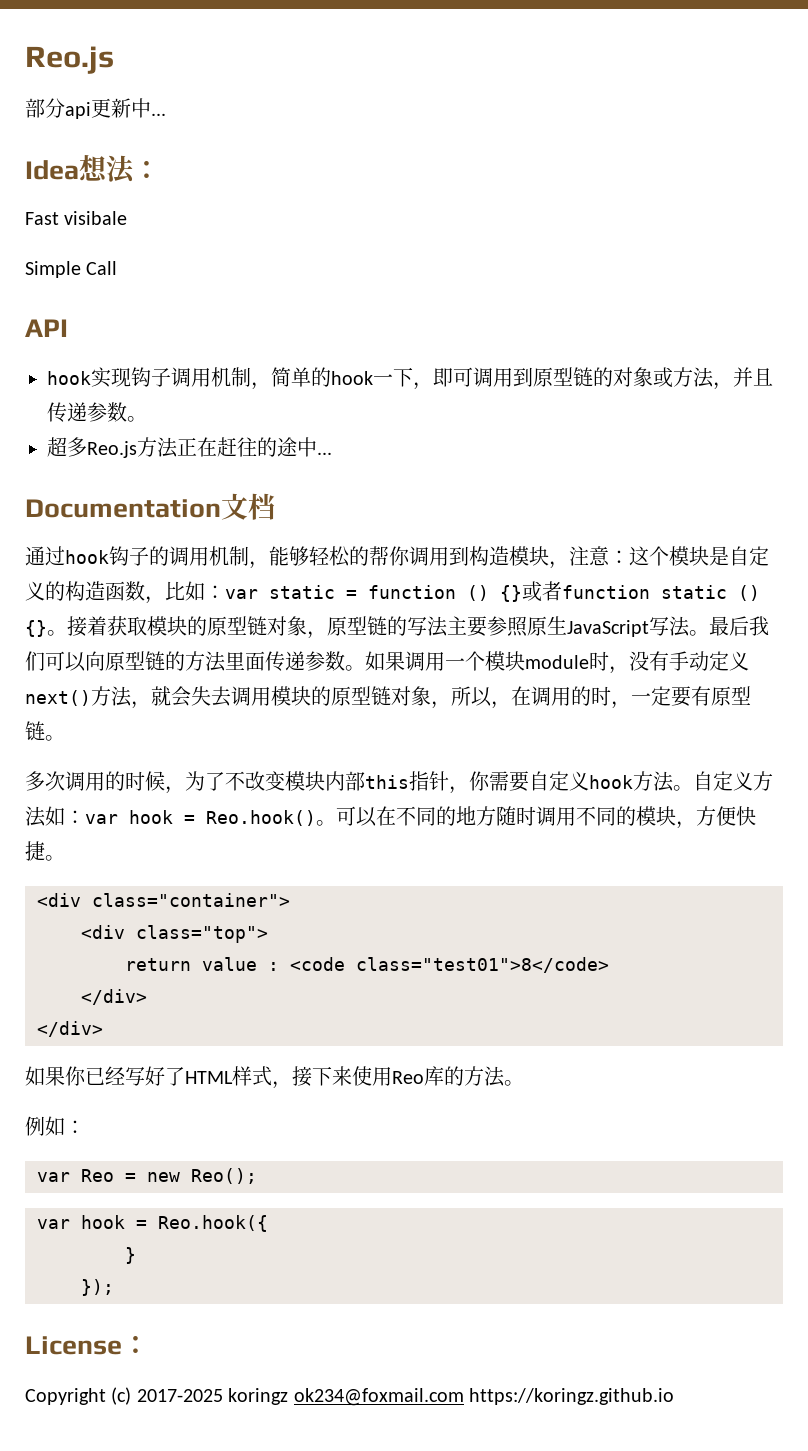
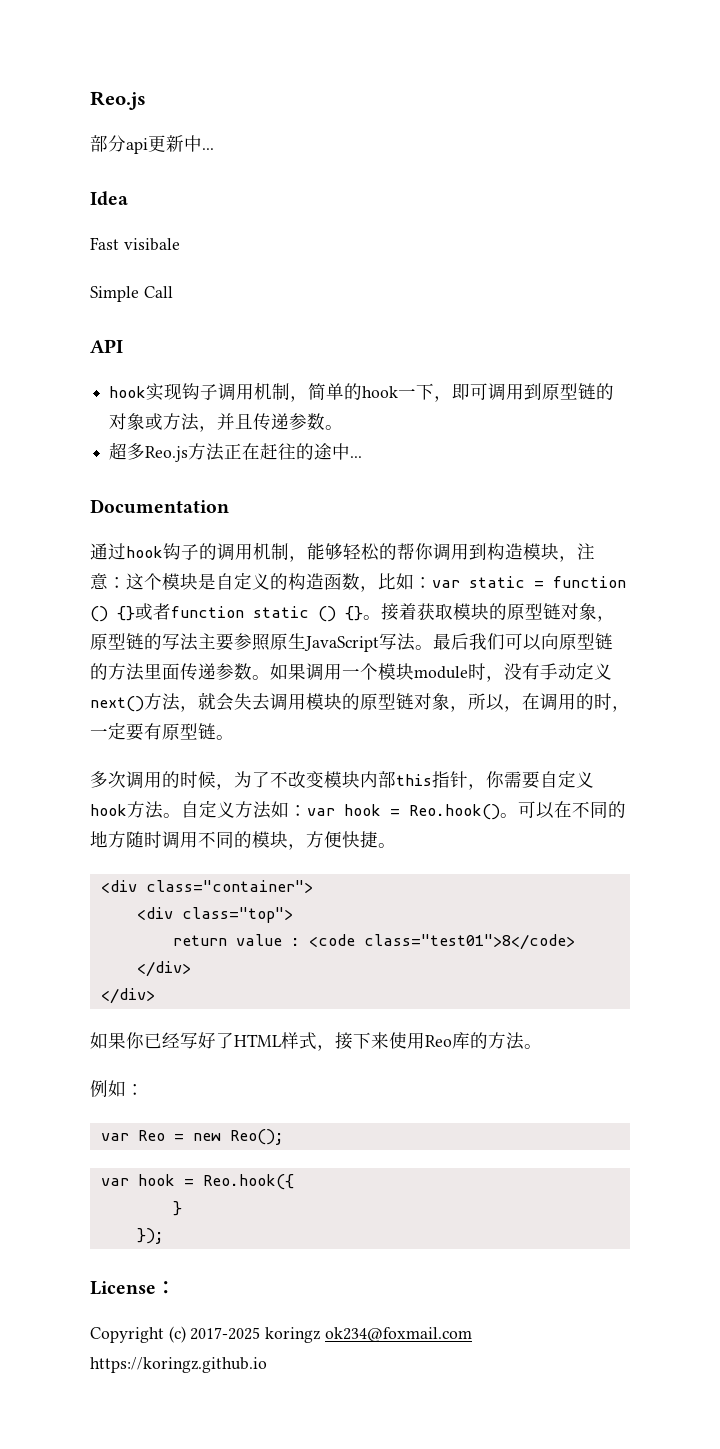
- Idea想法：
+ Idea
- Documentation文档
+ Documentation

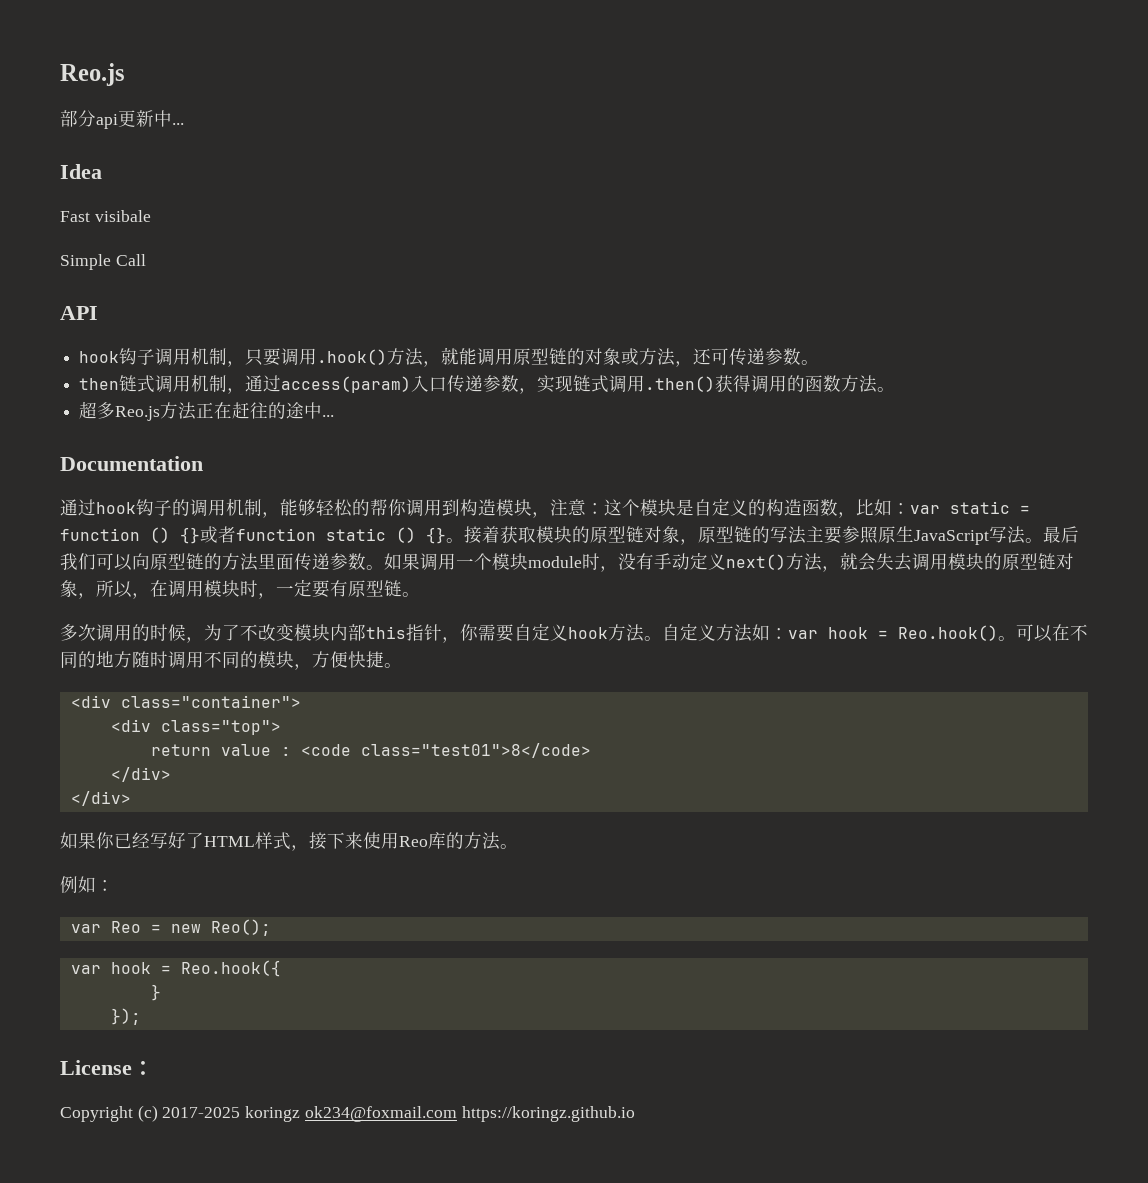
- hook实现钩子调用机制，简单的hook一下，即可调用到原型链的对象或方法，并且传递参数。
+ hook钩子调用机制，只要调用.hook()方法，就能调用原型链的对象或方法，还可传递参数。
+ then链式调用机制，通过access(param)入口传递参数，实现链式调用.then()获得调用的函数方法。
- 如果调用一个模块module时，没有手动定义next()方法，就会失去调用模块的原型链对象，所以，在调用的时，一定要有原型链。
+ 如果调用一个模块module时，没有手动定义next()方法，就会失去调用模块的原型链对象，所以，在调用模块时，一定要有原型链。

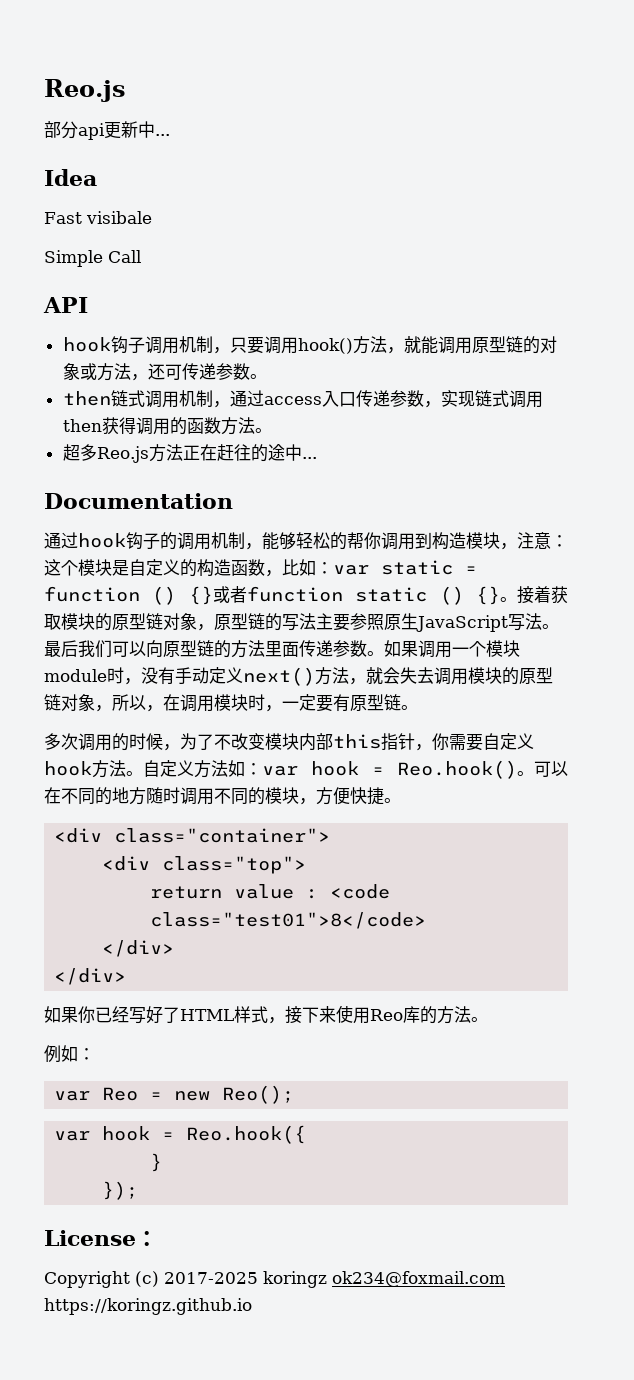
- hook钩子调用机制，只要调用.hook()方法，就能调用原型链的对象或方法，还可传递参数。
+ hook钩子调用机制，只要调用hook()方法，就能调用原型链的对象或方法，还可传递参数。
- then链式调用机制，通过access(param)入口传递参数，实现链式调用.then()获得调用的函数方法。
+ then链式调用机制，通过access入口传递参数，实现链式调用then获得调用的函数方法。

